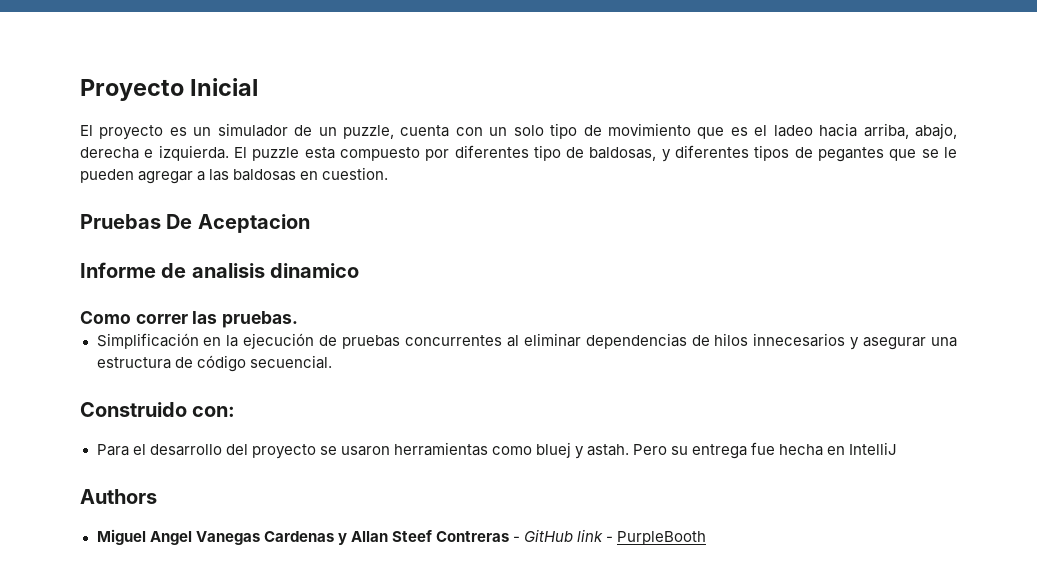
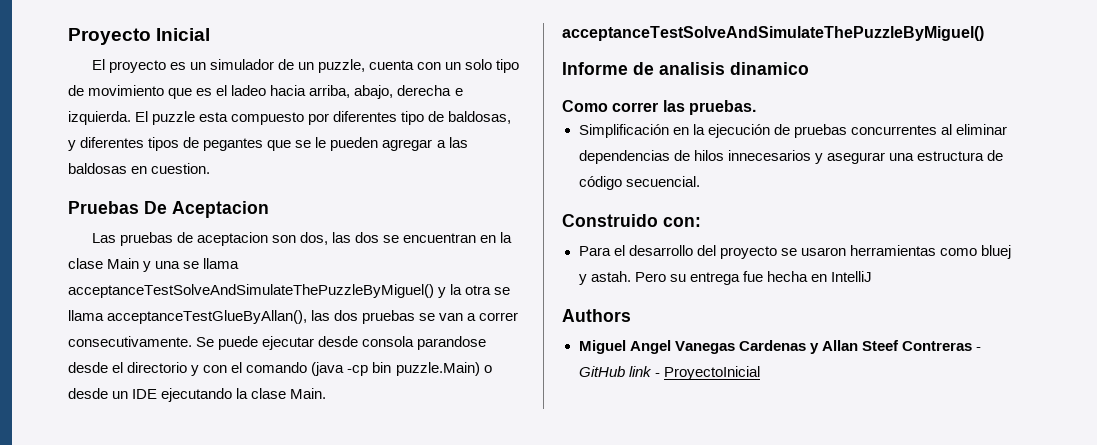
+ Las pruebas de aceptacion son dos, las dos se encuentran en la clase Main y una se llama acceptanceTestSolveAndSimulateThePuzzleByMiguel() y la otra se llama acceptanceTestGlueByAllan(), las dos pruebas se van a correr consecutivamente. Se puede ejecutar desde consola parandose desde el directorio y con el comando (java -cp bin puzzle.Main) o desde un IDE ejecutando la clase Main.
+ acceptanceTestSolveAndSimulateThePuzzleByMiguel()
- Miguel Angel Vanegas Cardenas y Allan Steef Contreras - GitHub link - PurpleBooth
+ Miguel Angel Vanegas Cardenas y Allan Steef Contreras - GitHub link - ProyectoInicial

